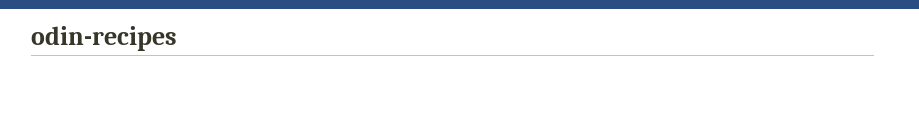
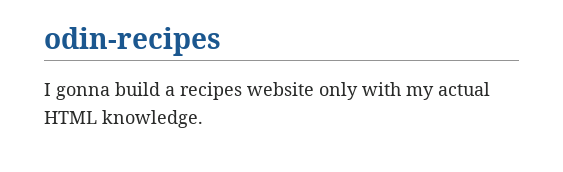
+ I gonna build a recipes website only with my actual HTML knowledge.

